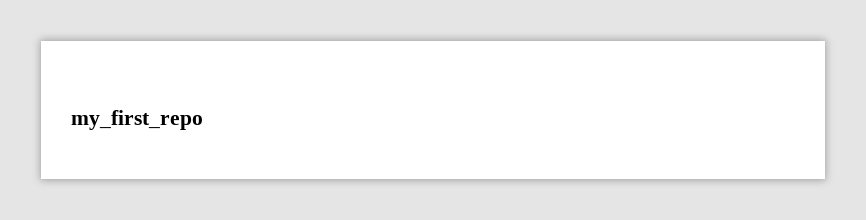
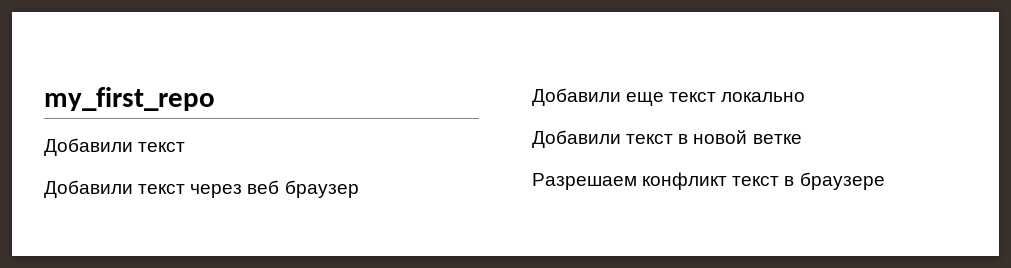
  my_first_repo
+ Добавили текст
+ Добавили текст через веб браузер
+ Добавили еще текст локально
+ Добавили текст в новой ветке
+ Разрешаем конфликт текст в браузере

